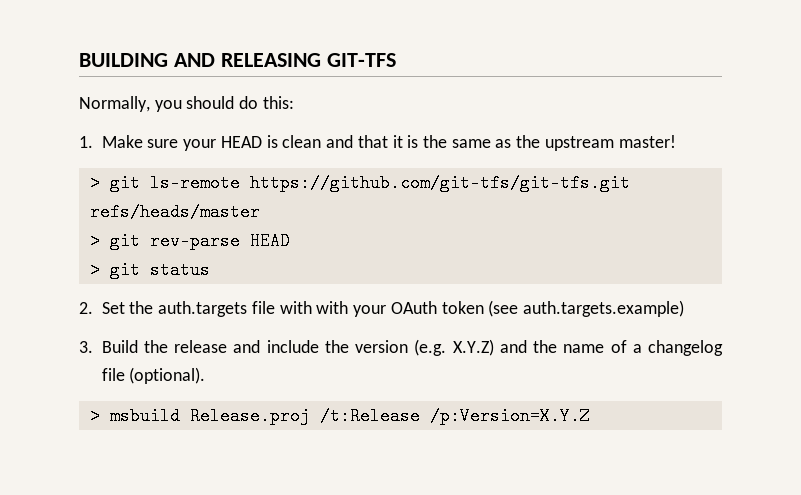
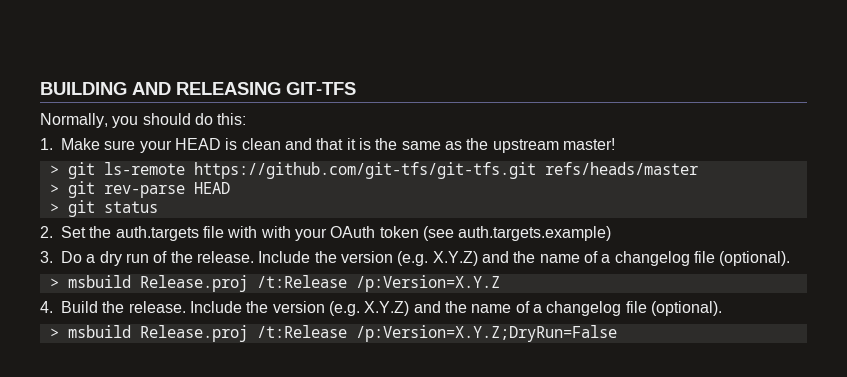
- 3. Build the release and include the version (e.g. X.Y.Z) and the name of a changelog file (optional).
+ 3. Do a dry run of the release. Include the version (e.g. X.Y.Z) and the name of a changelog file (optional).
+ 4. Build the release. Include the version (e.g. X.Y.Z) and the name of a changelog file (optional).
+ > msbuild Release.proj /t:Release /p:Version=X.Y.Z;DryRun=False

